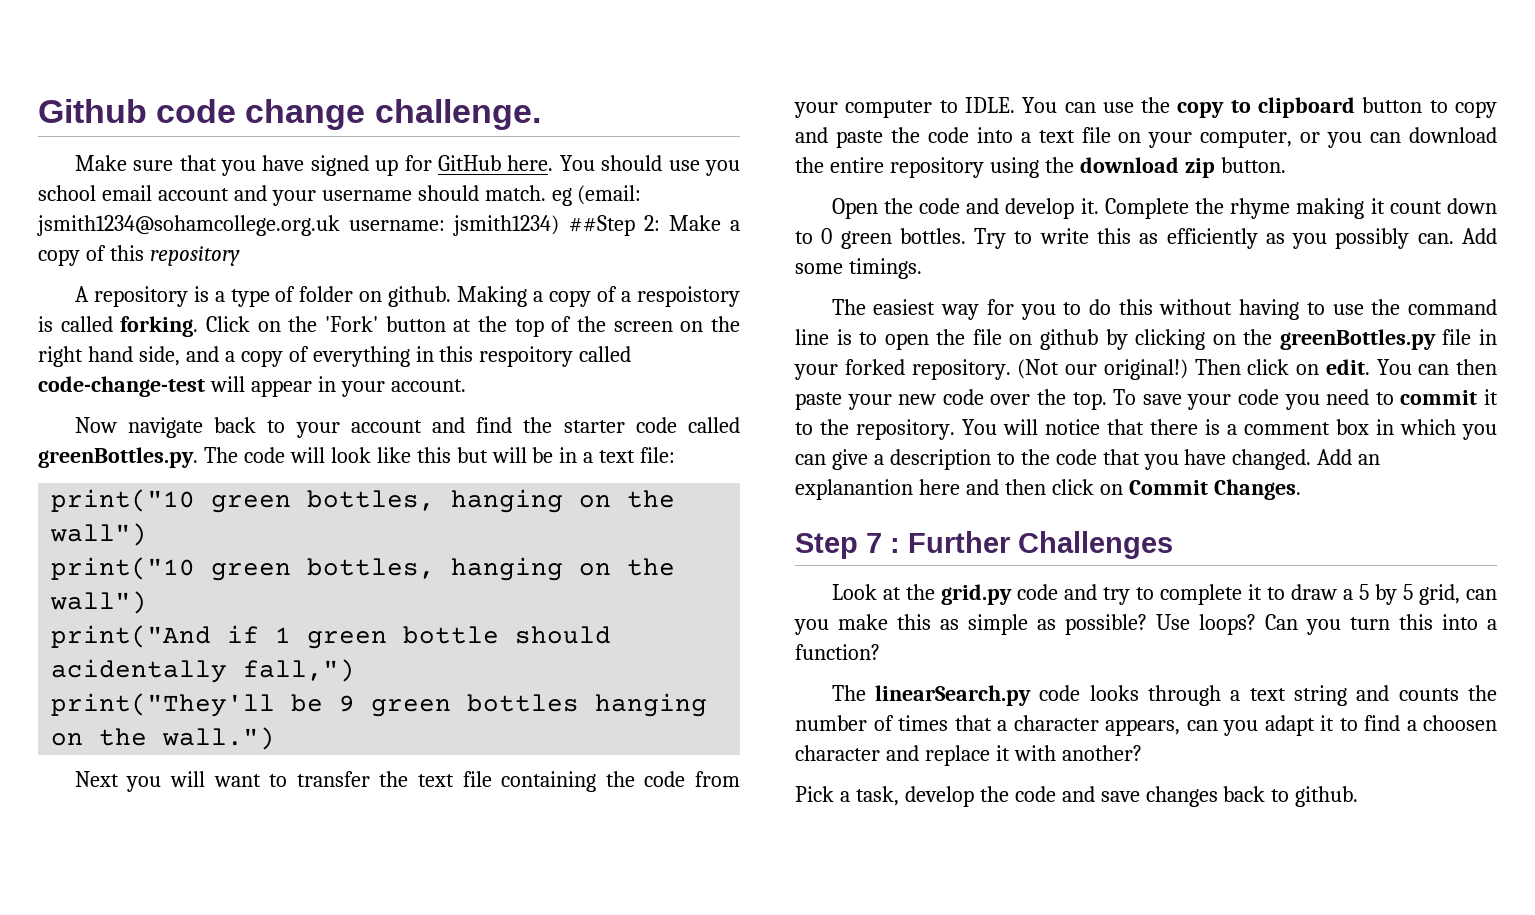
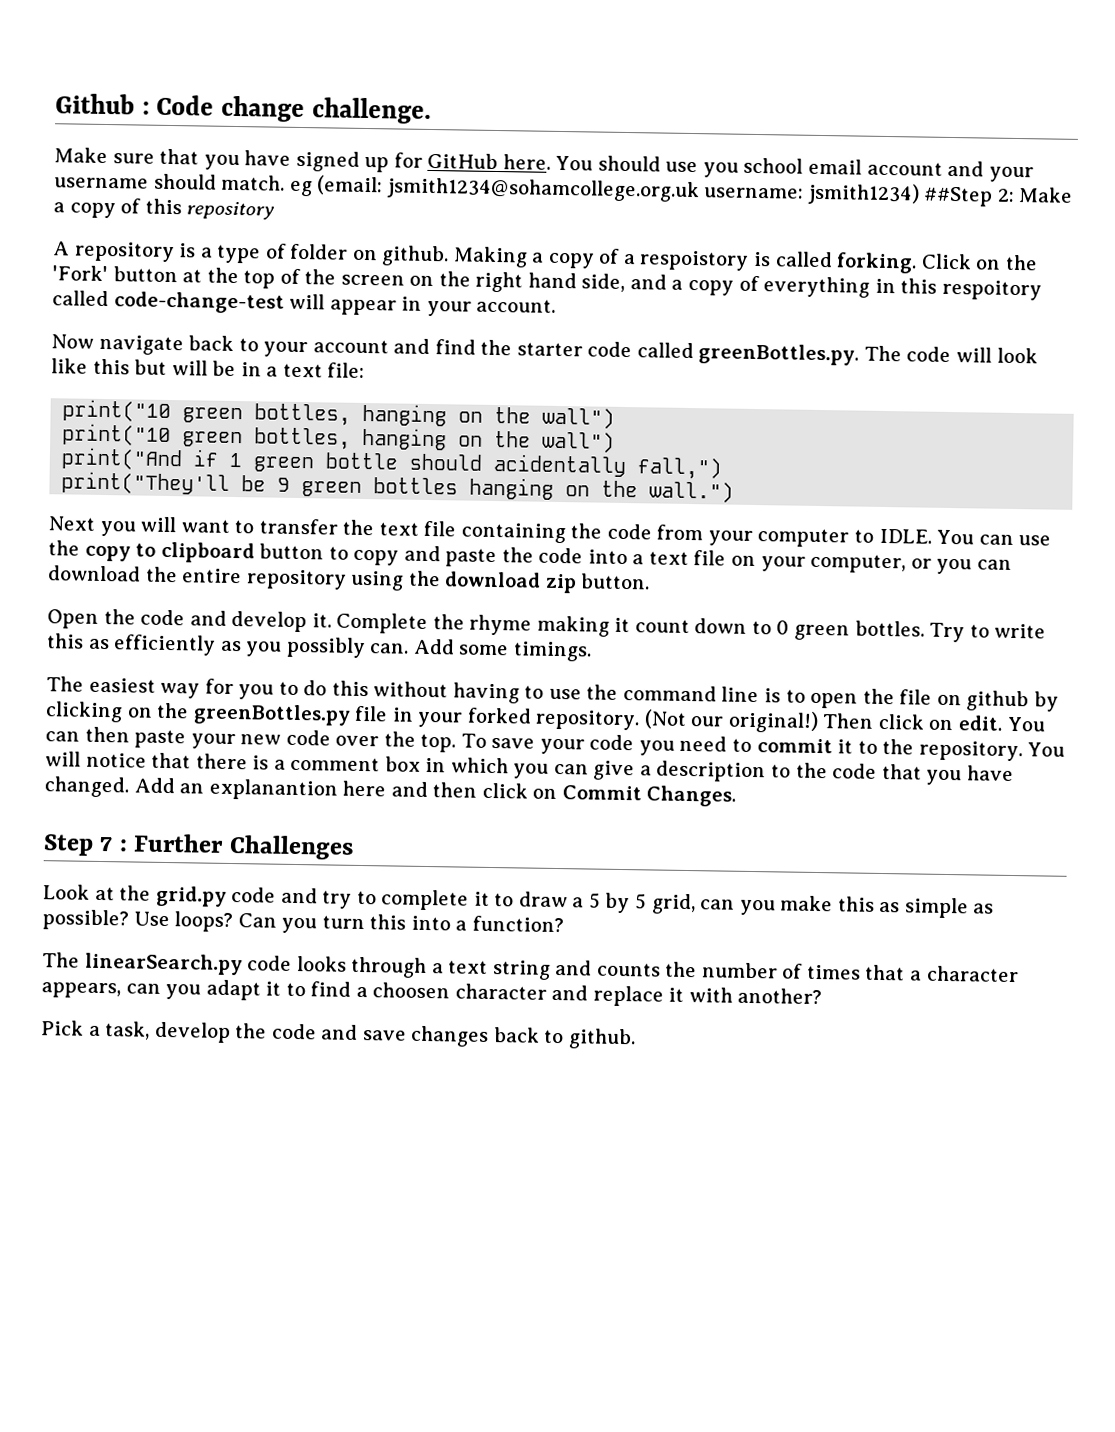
- Github code change challenge.
+ Github : Code change challenge.

